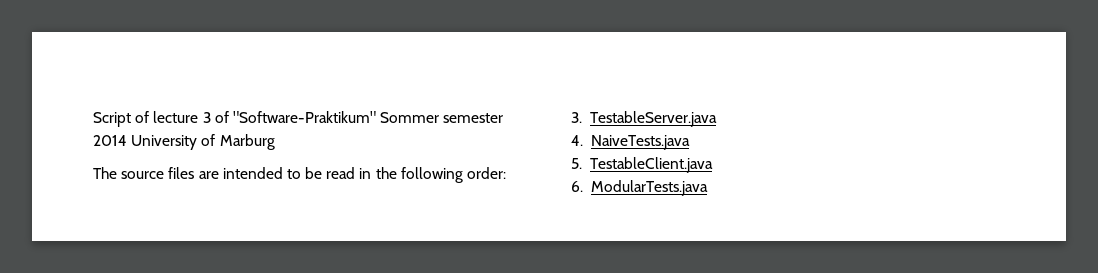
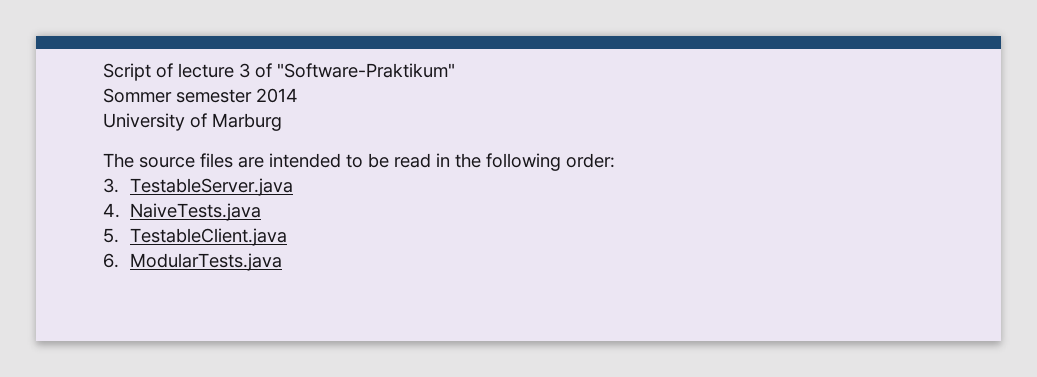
- Script of lecture 3 of "Software-Praktikum" Sommer semester 2014 University of Marburg
+ Script of lecture 3 of "Software-Praktikum"
+ Sommer semester 2014
+ University of Marburg

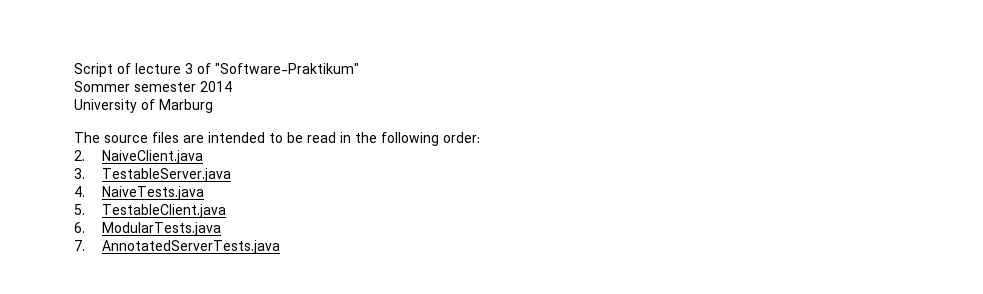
+ 2. NaiveClient.java
+ 7. AnnotatedServerTests.java

